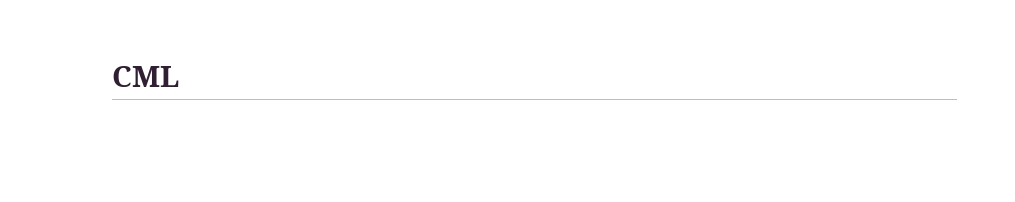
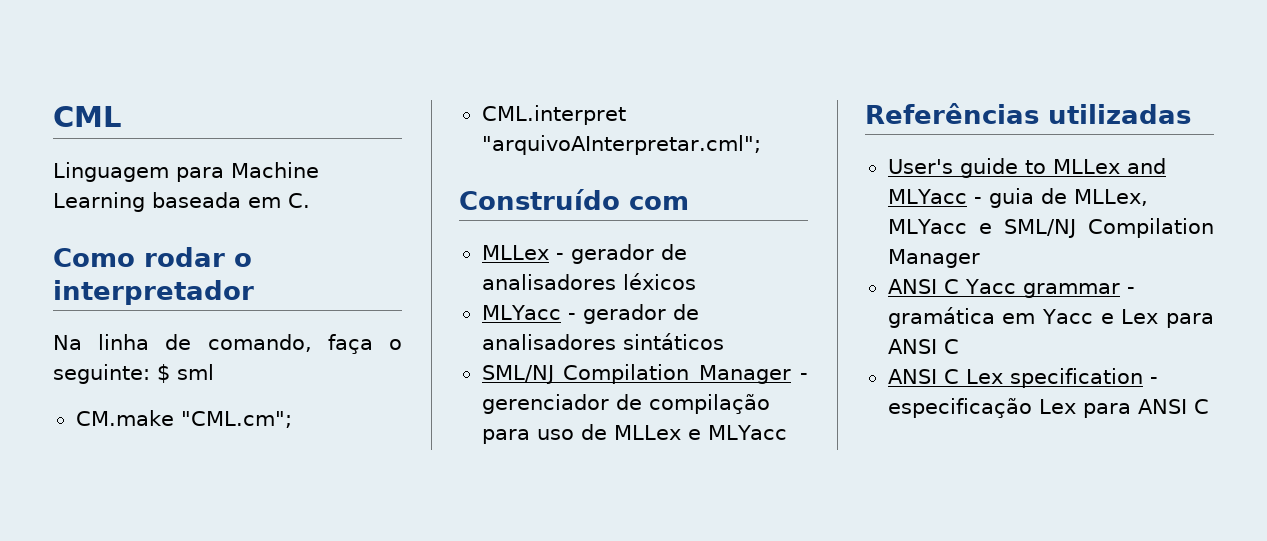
+ Linguagem para Machine Learning baseada em C.
+ Como rodar o interpretador
+ Na linha de comando, faça o seguinte: $ sml
+ CM.make "CML.cm";
+ CML.interpret "arquivoAInterpretar.cml";
+ Construído com
+ MLLex - gerador de analisadores léxicos
+ MLYacc - gerador de analisadores sintáticos
+ SML/NJ Compilation Manager - gerenciador de compilação para uso de MLLex e MLYacc
+ Referências utilizadas
+ User's guide to MLLex and MLYacc - guia de MLLex, MLYacc e SML/NJ Compilation Manager
+ ANSI C Yacc grammar - gramática em Yacc e Lex para ANSI C
+ ANSI C Lex specification - especificação Lex para ANSI C

